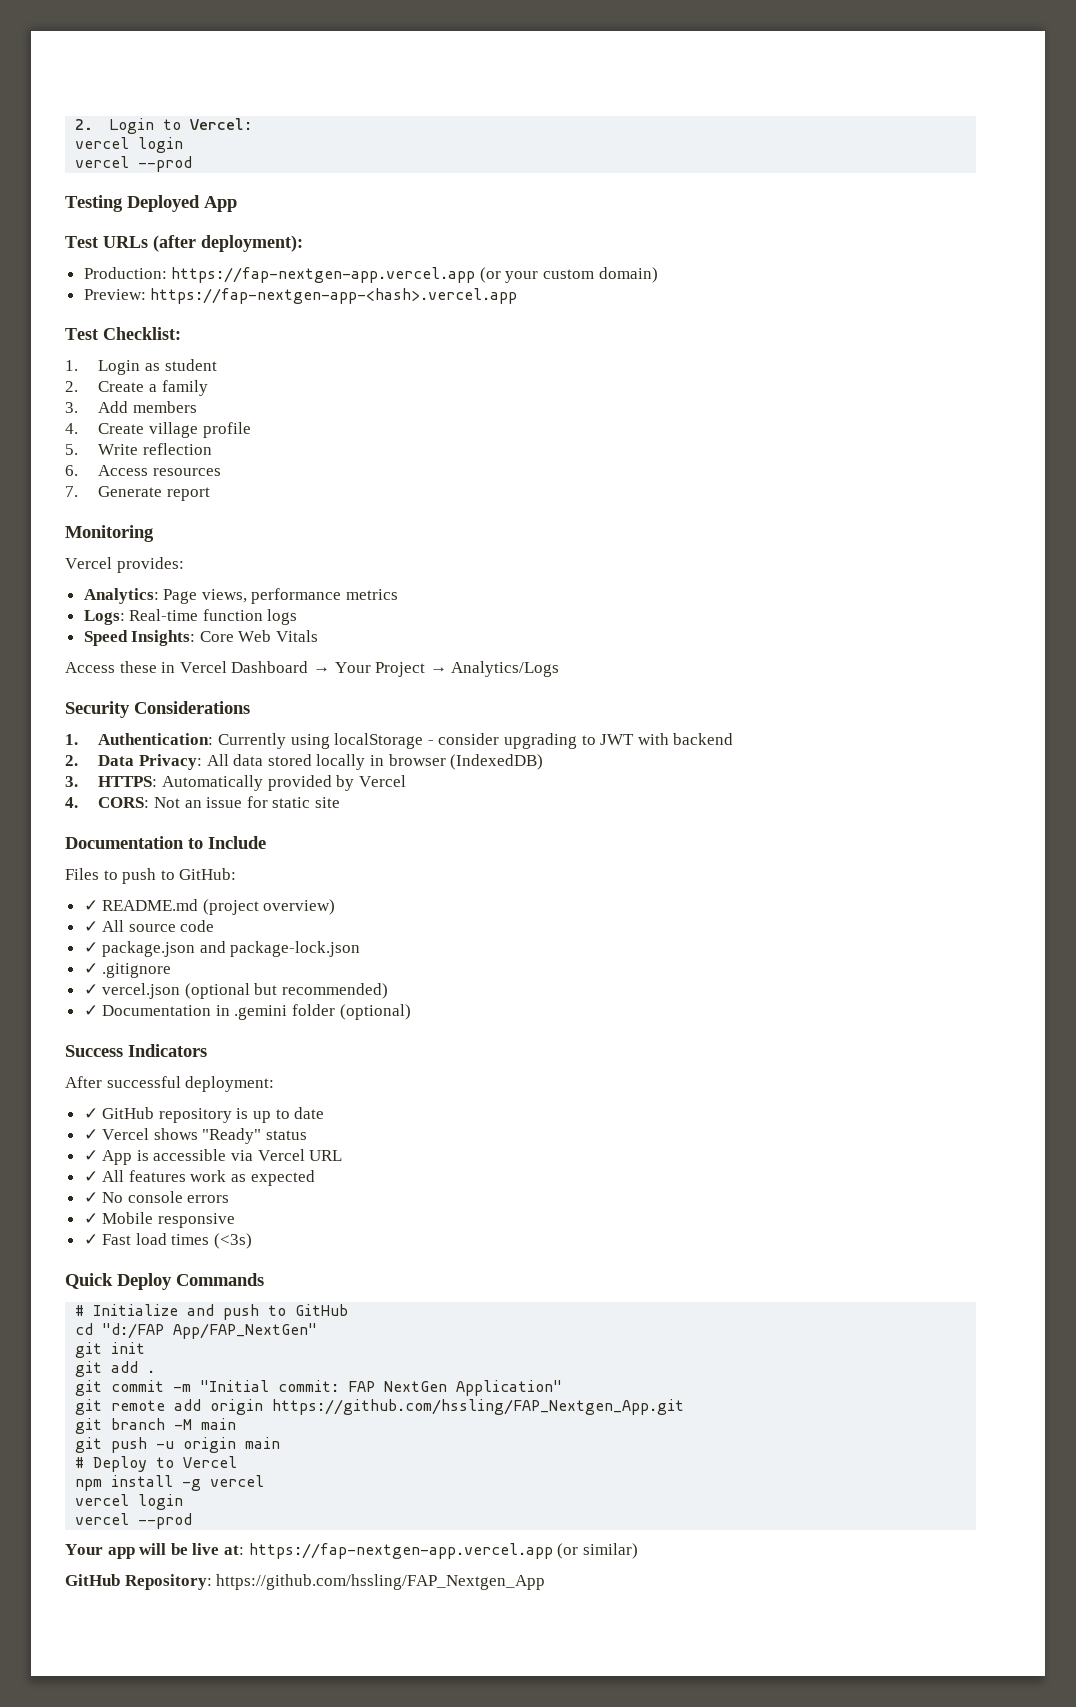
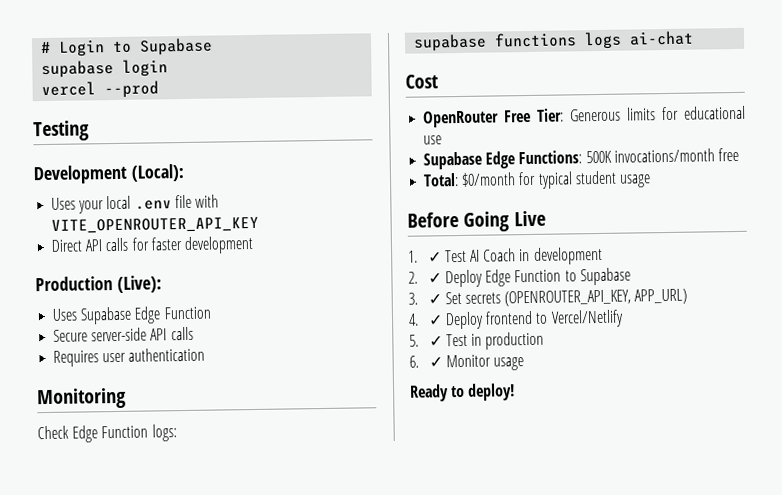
- 2. Login to Vercel:
- vercel login
+ # Login to Supabase
+ supabase login
- Testing Deployed App
- Test URLs (after deployment):
- Production: https://fap-nextgen-app.vercel.app (or your custom domain)
- Preview: https://fap-nextgen-app-<hash>.vercel.app
- Test Checklist:
- 1. Login as student
- 2. Create a family
- 3. Add members
- 4. Create village profile
- 5. Write reflection
- 6. Access resources
- 7. Generate report
+ Testing
+ Development (Local):
+ Uses your local .env file with VITE_OPENROUTER_API_KEY
+ Direct API calls for faster development
+ Production (Live):
+ Uses Supabase Edge Function
+ Secure server-side API calls
+ Requires user authentication
  Monitoring
- Vercel provides:
- Analytics: Page views, performance metrics
- Logs: Real-time function logs
- Speed Insights: Core Web Vitals
- Access these in Vercel Dashboard → Your Project → Analytics/Logs
- Security Considerations
- 1. Authentication: Currently using localStorage - consider upgrading to JWT with backend
- 2. Data Privacy: All data stored locally in browser (IndexedDB)
- 3. HTTPS: Automatically provided by Vercel
- 4. CORS: Not an issue for static site
- Documentation to Include
- Files to push to GitHub:
- ✓ README.md (project overview)
- ✓ All source code
- ✓ package.json and package-lock.json
- ✓ .gitignore
- ✓ vercel.json (optional but recommended)
- ✓ Documentation in .gemini folder (optional)
- Success Indicators
- After successful deployment:
- ✓ GitHub repository is up to date
- ✓ Vercel shows "Ready" status
- ✓ App is accessible via Vercel URL
- ✓ All features work as expected
- ✓ No console errors
- ✓ Mobile responsive
- ✓ Fast load times (<3s)
- Quick Deploy Commands
- # Initialize and push to GitHub
- cd "d:/FAP App/FAP_NextGen"
- git init
- git add .
- git commit -m "Initial commit: FAP NextGen Application"
- git remote add origin https://github.com/hssling/FAP_Nextgen_App.git
- git branch -M main
- git push -u origin main
- # Deploy to Vercel
- npm install -g vercel
- vercel login
- vercel --prod
- Your app will be live at: https://fap-nextgen-app.vercel.app (or similar)
- GitHub Repository: https://github.com/hssling/FAP_Nextgen_App
+ Check Edge Function logs:
+ supabase functions logs ai-chat
+ Cost
+ OpenRouter Free Tier: Generous limits for educational use
+ Supabase Edge Functions: 500K invocations/month free
+ Total: $0/month for typical student usage
+ Before Going Live
+ 1. ✓ Test AI Coach in development
+ 2. ✓ Deploy Edge Function to Supabase
+ 3. ✓ Set secrets (OPENROUTER_API_KEY, APP_URL)
+ 4. ✓ Deploy frontend to Vercel/Netlify
+ 5. ✓ Test in production
+ 6. ✓ Monitor usage
+ Ready to deploy!

